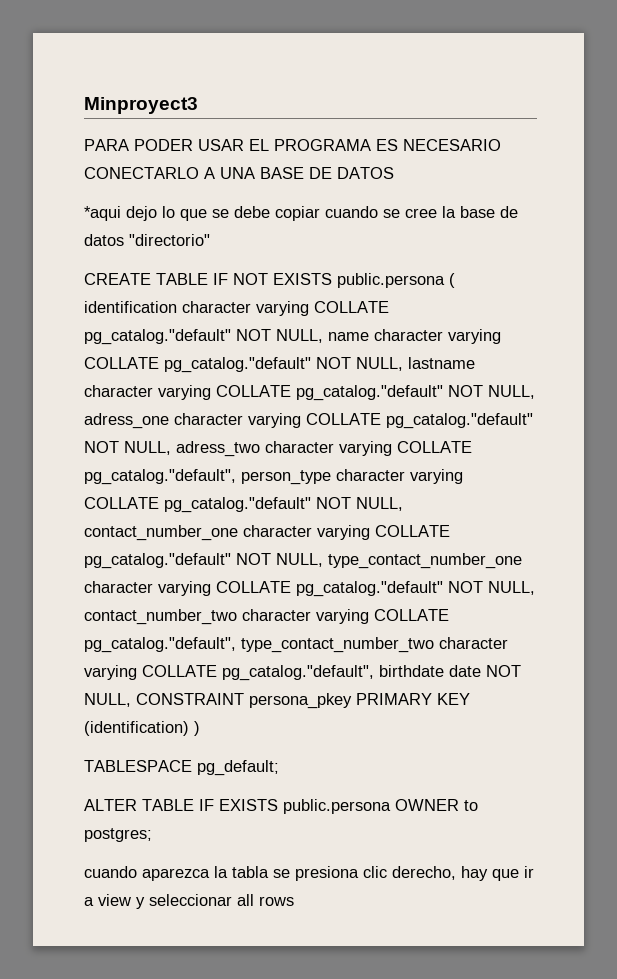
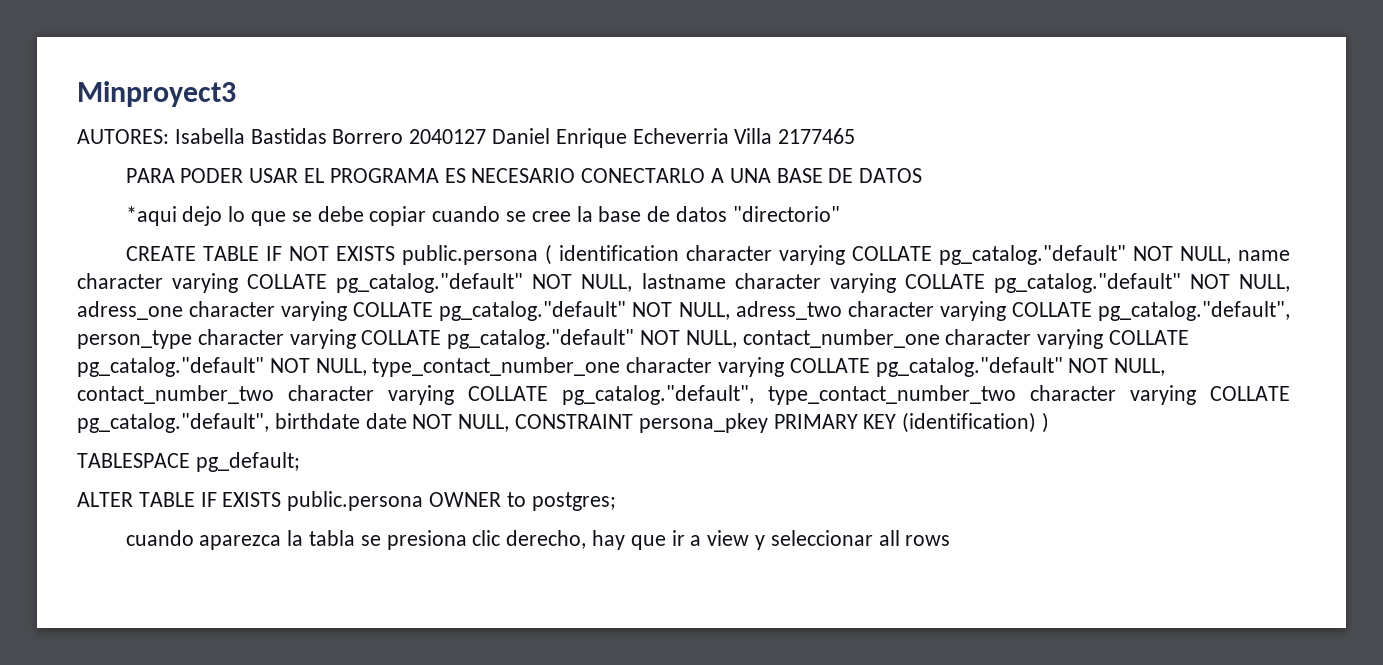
+ AUTORES: Isabella Bastidas Borrero 2040127 Daniel Enrique Echeverria Villa 2177465

